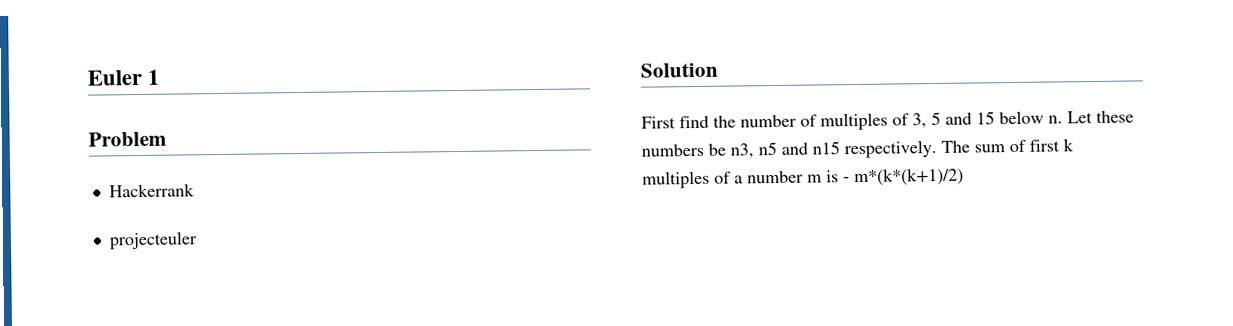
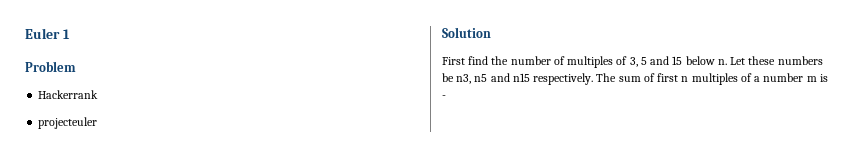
- The sum of first k multiples of a number m is - m*(k*(k+1)/2)
+ The sum of first n multiples of a number m is -

